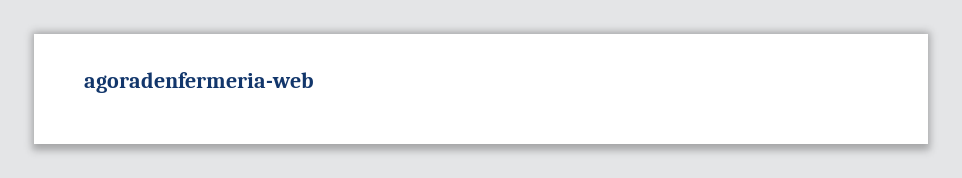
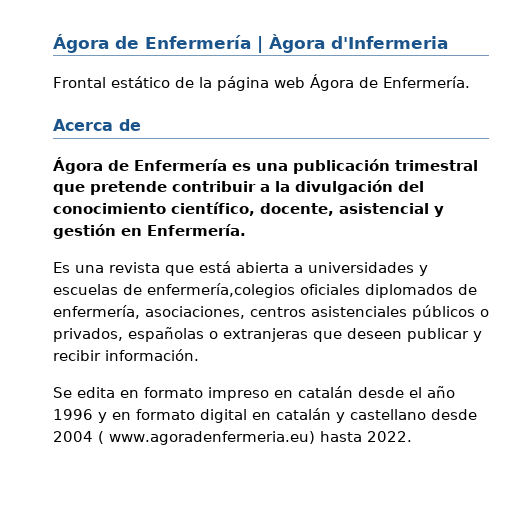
- agoradenfermeria-web
+ Ágora de Enfermería | Àgora d'Infermeria
+ Frontal estático de la página web Ágora de Enfermería.
+ Acerca de
+ Ágora de Enfermería es una publicación trimestral que pretende contribuir a la divulgación del conocimiento científico, docente, asistencial y gestión en Enfermería.
+ Es una revista que está abierta a universidades y escuelas de enfermería,colegios oficiales diplomados de enfermería, asociaciones, centros asistenciales públicos o privados, españolas o extranjeras que deseen publicar y recibir información.
+ Se edita en formato impreso en catalán desde el año 1996 y en formato digital en catalán y castellano desde 2004 ( www.agoradenfermeria.eu) hasta 2022.

